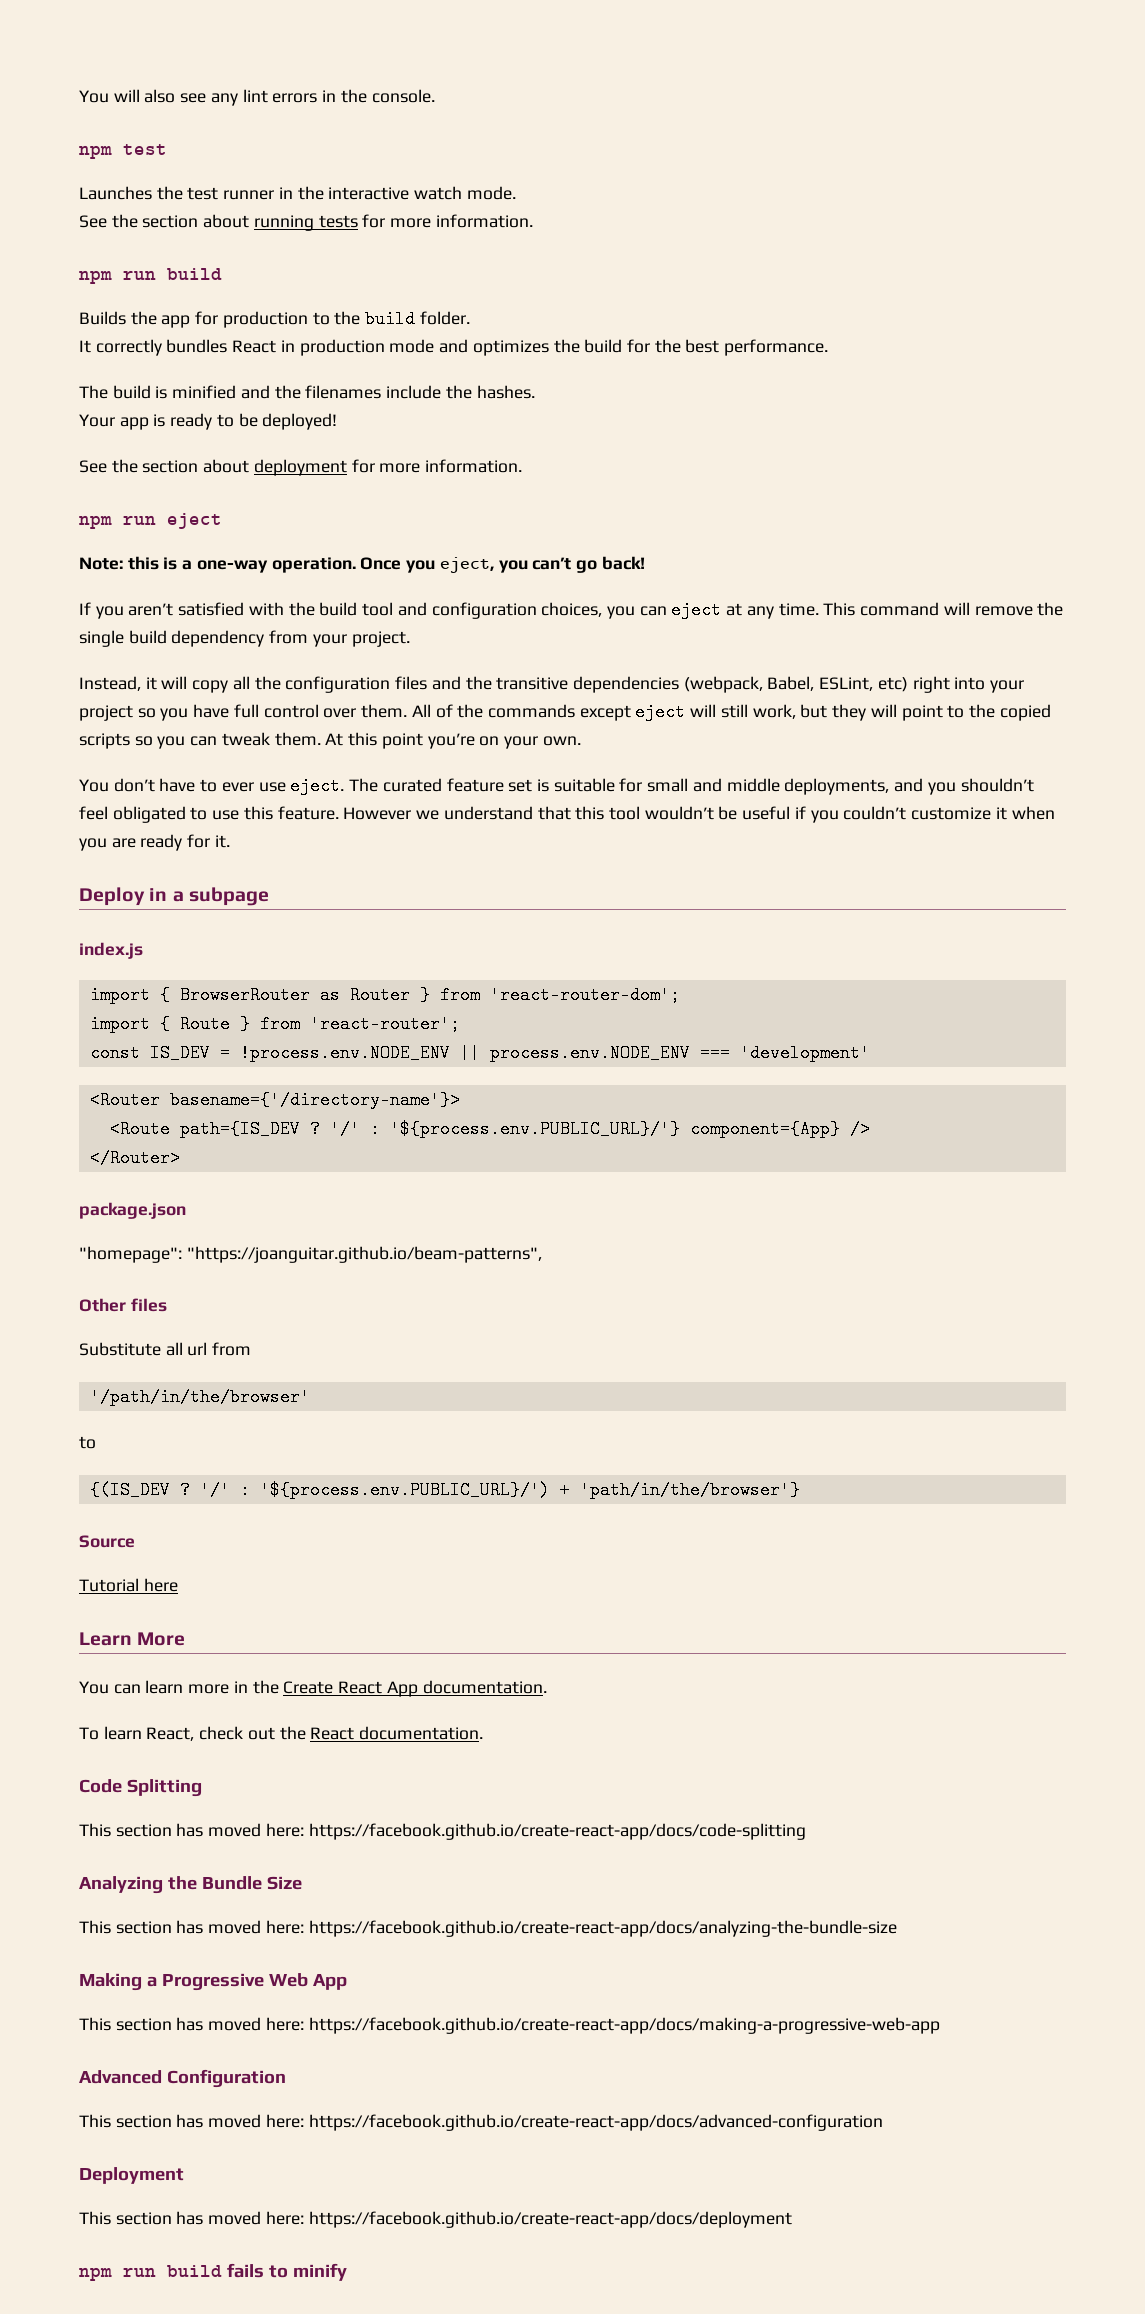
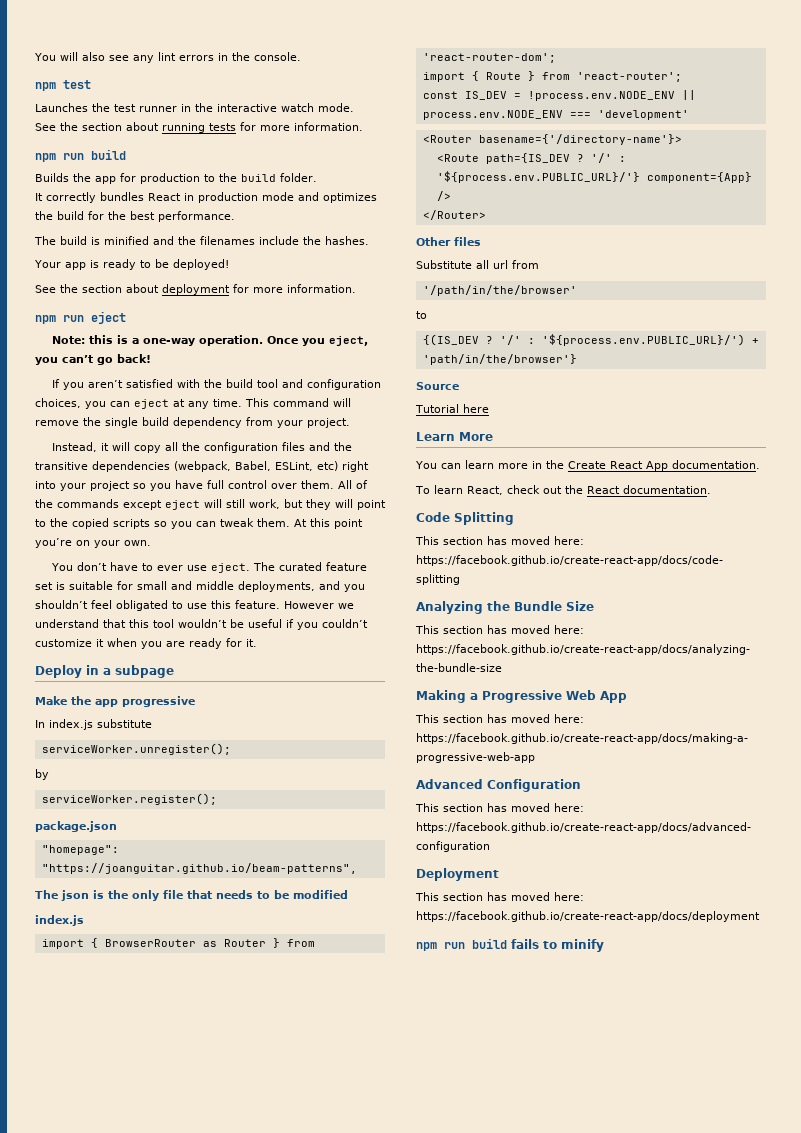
+ Make the app progressive
+ In index.js substitute
+ serviceWorker.unregister();
+ by
+ serviceWorker.register();
+ package.json
+ "homepage": "https://joanguitar.github.io/beam-patterns",
+ The json is the only file that needs to be modified
- package.json
- "homepage": "https://joanguitar.github.io/beam-patterns",

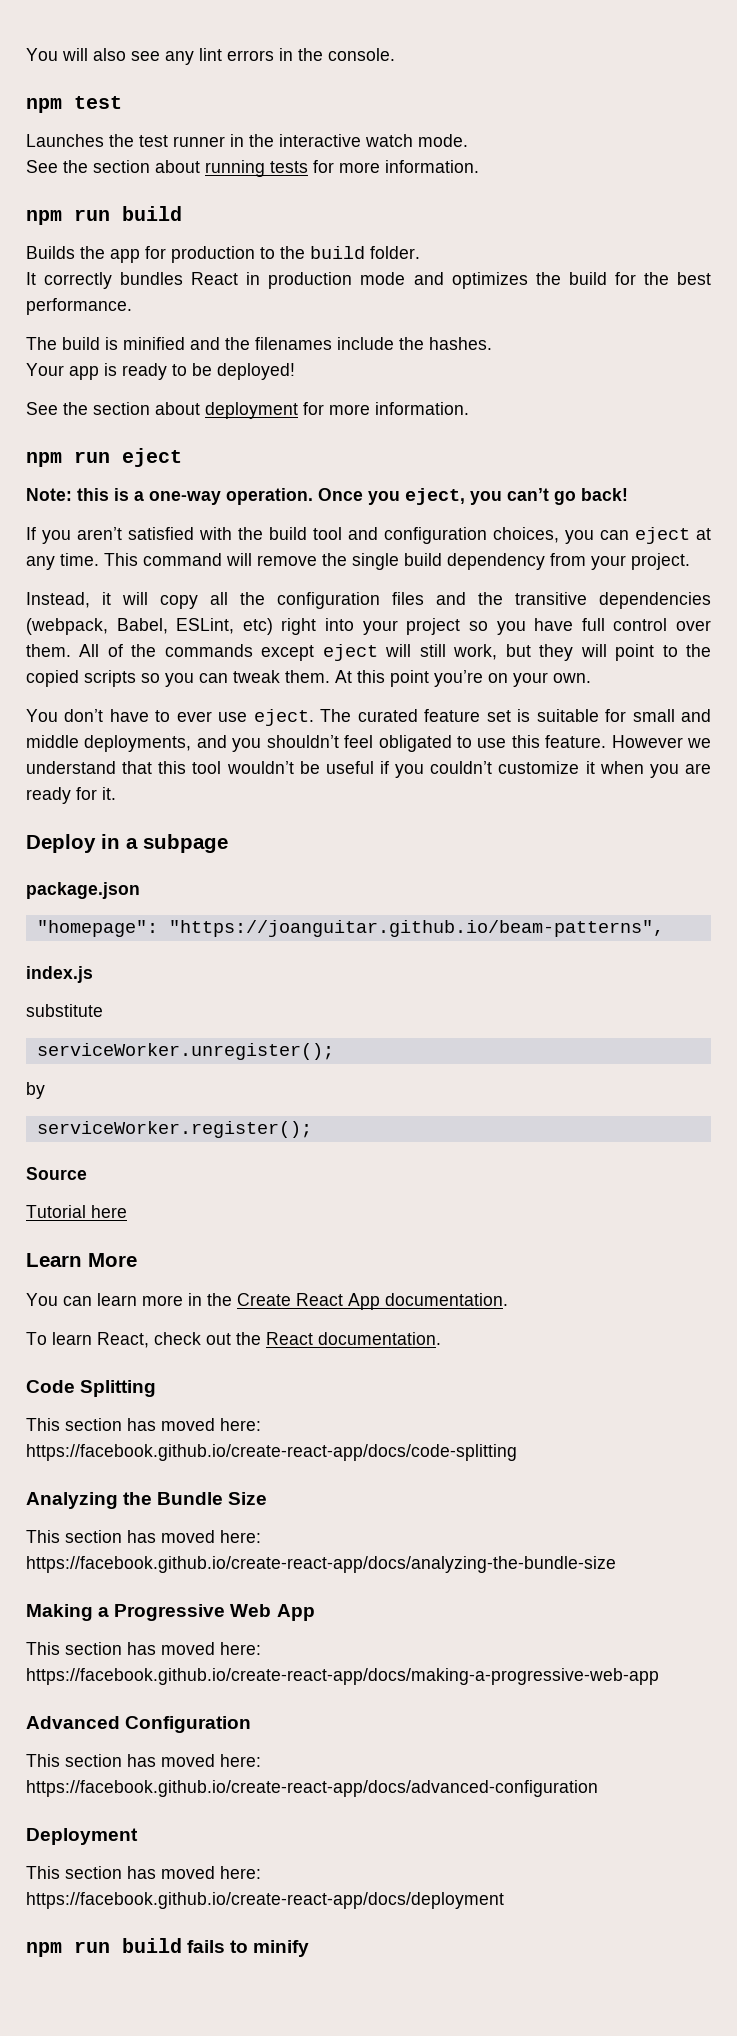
- Make the app progressive
- In index.js substitute
+ package.json
+ "homepage": "https://joanguitar.github.io/beam-patterns",
+ index.js
+ substitute
- package.json
- "homepage": "https://joanguitar.github.io/beam-patterns",
- The json is the only file that needs to be modified
- index.js
- import { BrowserRouter as Router } from 'react-router-dom';
- import { Route } from 'react-router';
- const IS_DEV = !process.env.NODE_ENV || process.env.NODE_ENV === 'development'
- <Router basename={'/directory-name'}>
- <Route path={IS_DEV ? '/' : '${process.env.PUBLIC_URL}/'} component={App} />
- </Router>
- Other files
- Substitute all url from
- '/path/in/the/browser'
- to
- {(IS_DEV ? '/' : '${process.env.PUBLIC_URL}/') + 'path/in/the/browser'}

